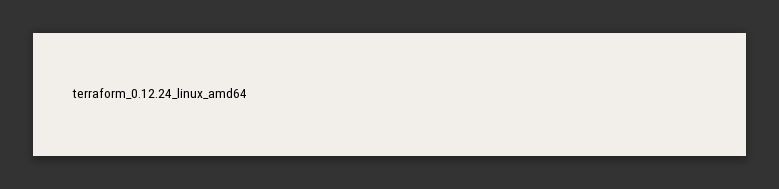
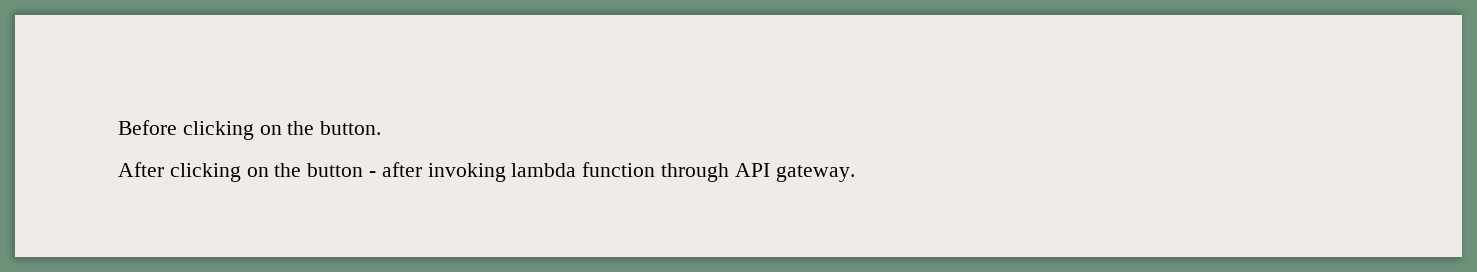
- terraform_0.12.24_linux_amd64
+ Before clicking on the button.
+ After clicking on the button - after invoking lambda function through API gateway.

